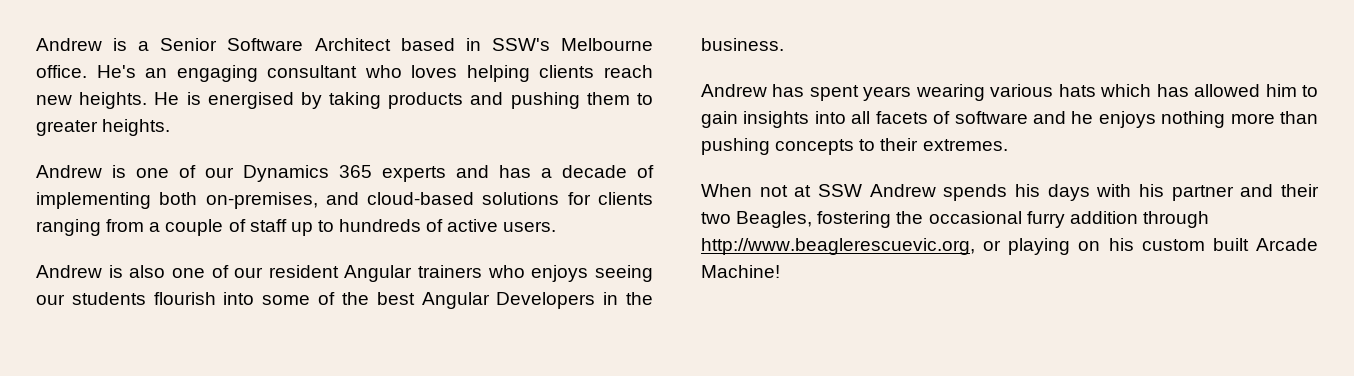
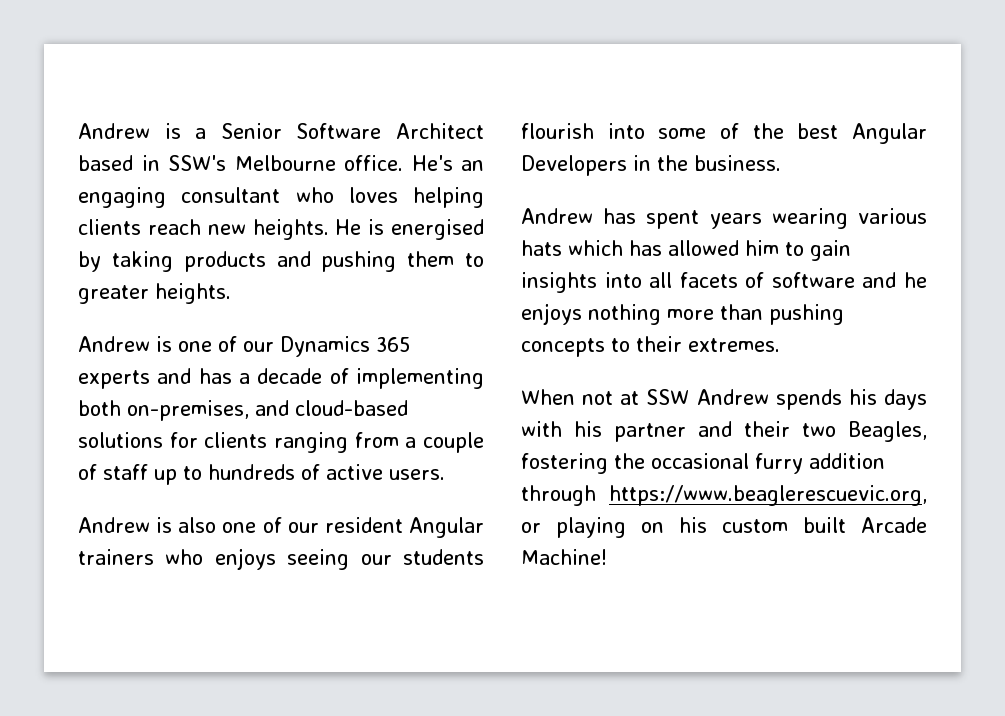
- When not at SSW Andrew spends his days with his partner and their two Beagles, fostering the occasional furry addition through http://www.beaglerescuevic.org, or playing on his custom built Arcade Machine!
+ When not at SSW Andrew spends his days with his partner and their two Beagles, fostering the occasional furry addition through https://www.beaglerescuevic.org, or playing on his custom built Arcade Machine!

